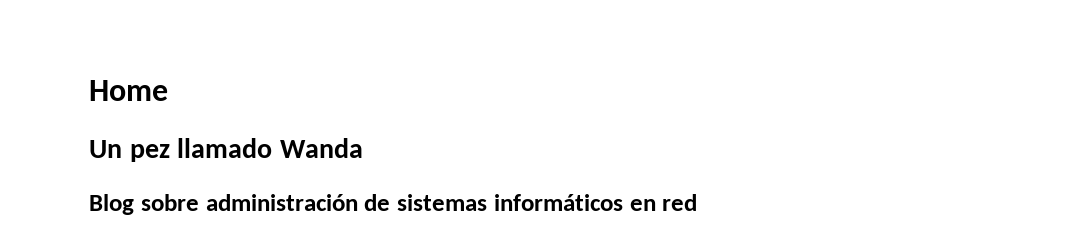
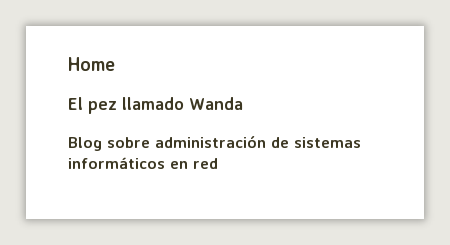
- Un pez llamado Wanda
+ El pez llamado Wanda

